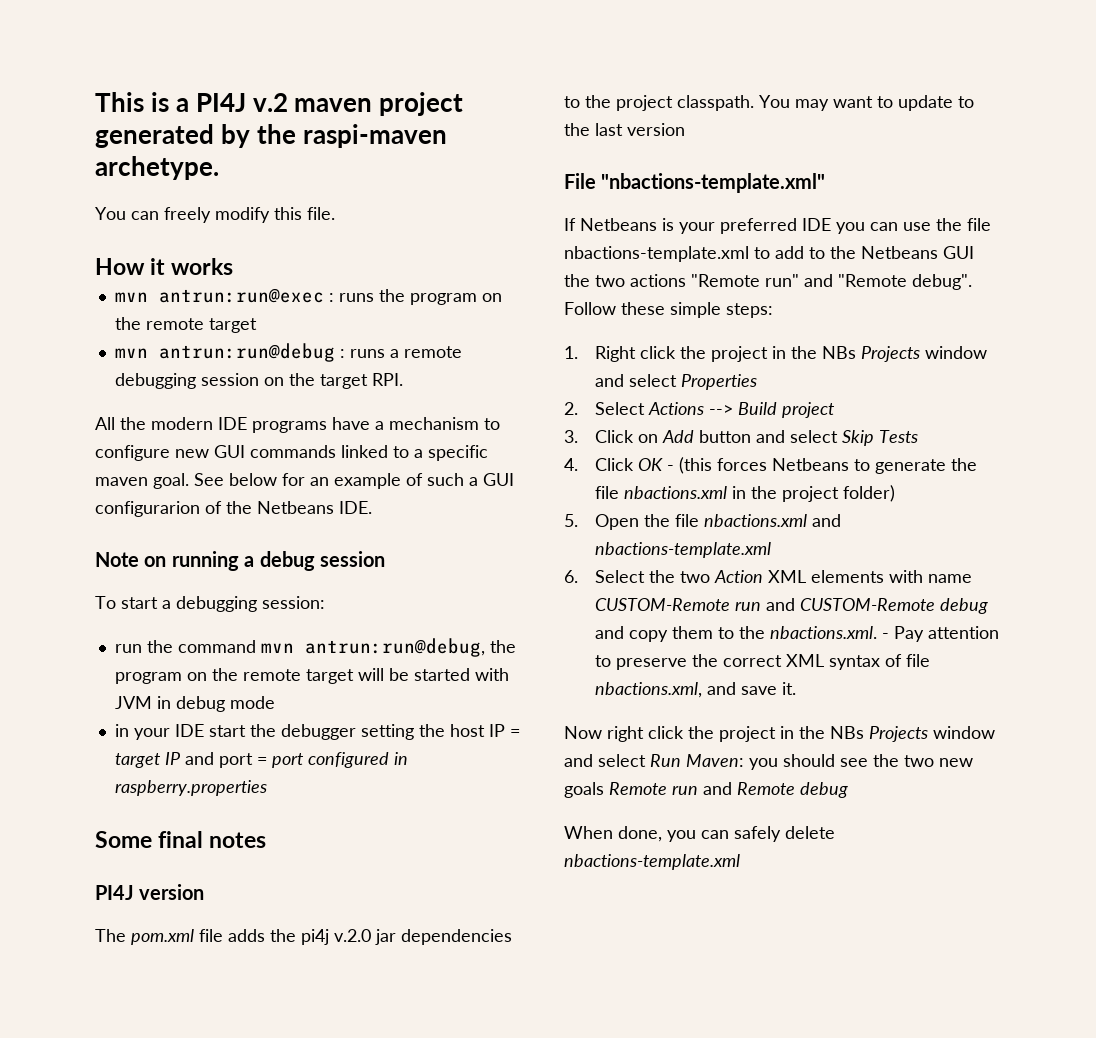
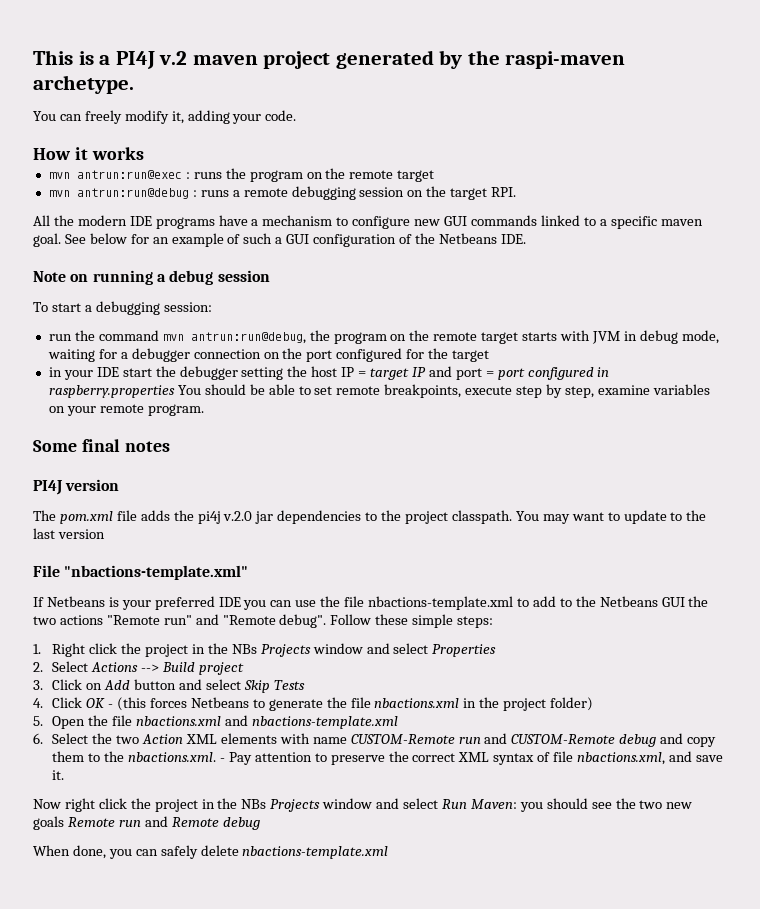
- You can freely modify this file.
+ You can freely modify it, adding your code.
- See below for an example of such a GUI configurarion of the Netbeans IDE.
+ See below for an example of such a GUI configuration of the Netbeans IDE.
- run the command mvn antrun:run@debug, the program on the remote target will be started with JVM in debug mode
+ run the command mvn antrun:run@debug, the program on the remote target starts with JVM in debug mode, waiting for a debugger connection on the port configured for the target
- in your IDE start the debugger setting the host IP = target IP and port = port configured in raspberry.properties
+ in your IDE start the debugger setting the host IP = target IP and port = port configured in raspberry.properties You should be able to set remote breakpoints, execute step by step, examine variables on your remote program.

